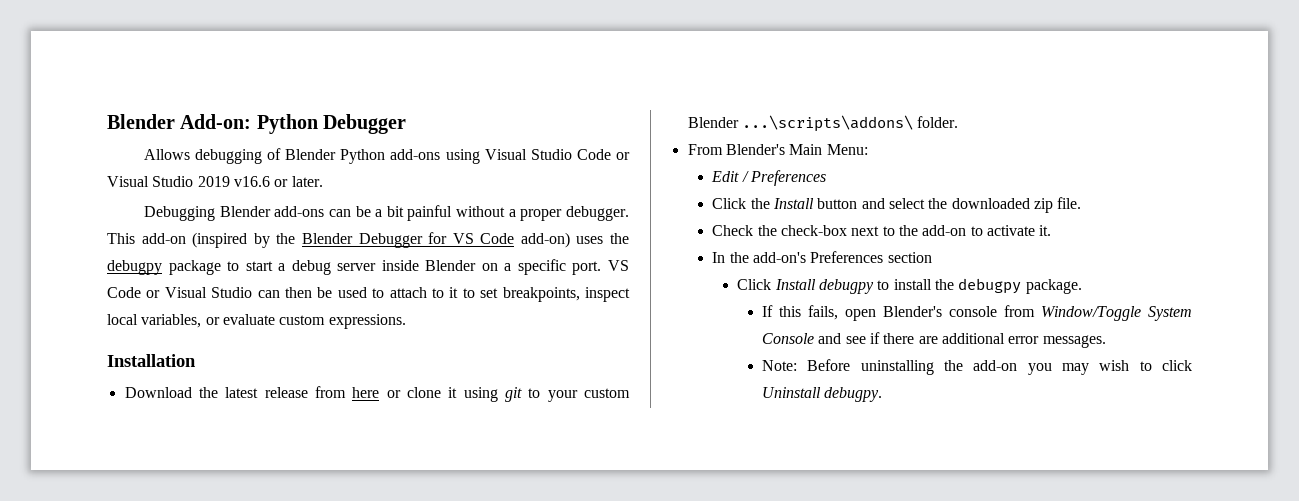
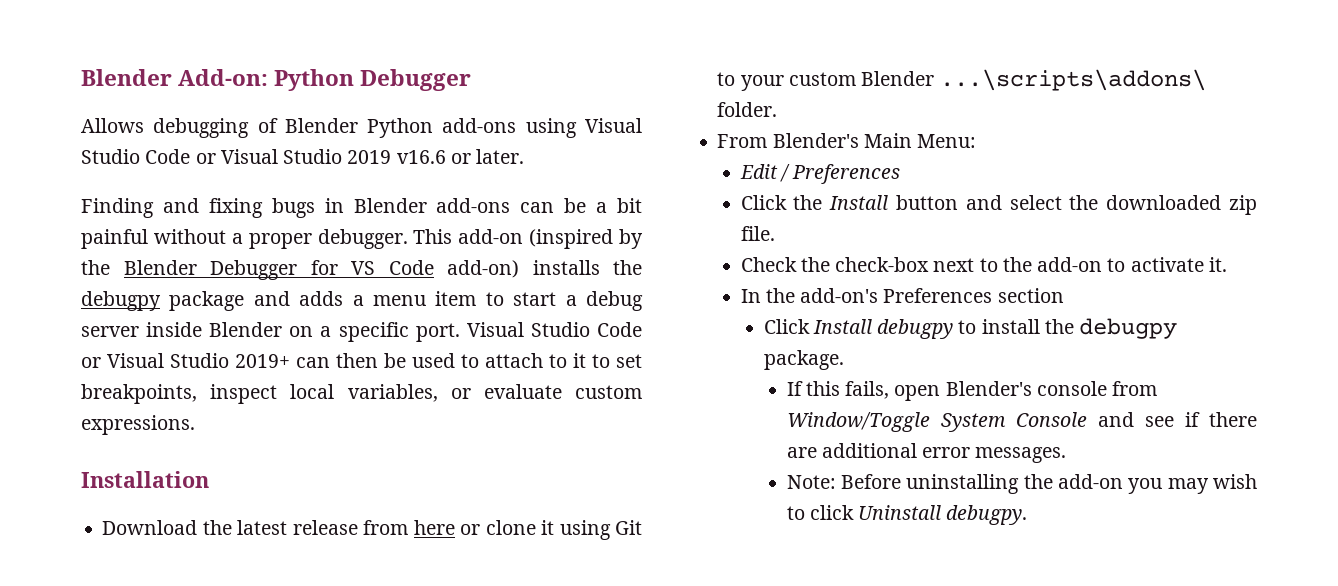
- Debugging Blender add-ons can be a bit painful without a proper debugger.
+ Finding and fixing bugs in Blender add-ons can be a bit painful without a proper debugger.
- This add-on (inspired by the Blender Debugger for VS Code add-on) uses the debugpy package to start a debug server inside Blender on a specific port.
+ This add-on (inspired by the Blender Debugger for VS Code add-on) installs the debugpy package and adds a menu item to start a debug server inside Blender on a specific port.
- VS Code or Visual Studio can then be used to attach to it to set breakpoints, inspect local variables, or evaluate custom expressions.
+ Visual Studio Code or Visual Studio 2019+ can then be used to attach to it to set breakpoints, inspect local variables, or evaluate custom expressions.
- Download the latest release from here or clone it using git to your custom Blender ...\scripts\addons\ folder.
+ Download the latest release from here or clone it using Git to your custom Blender ...\scripts\addons\ folder.

